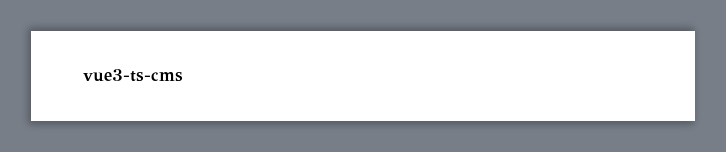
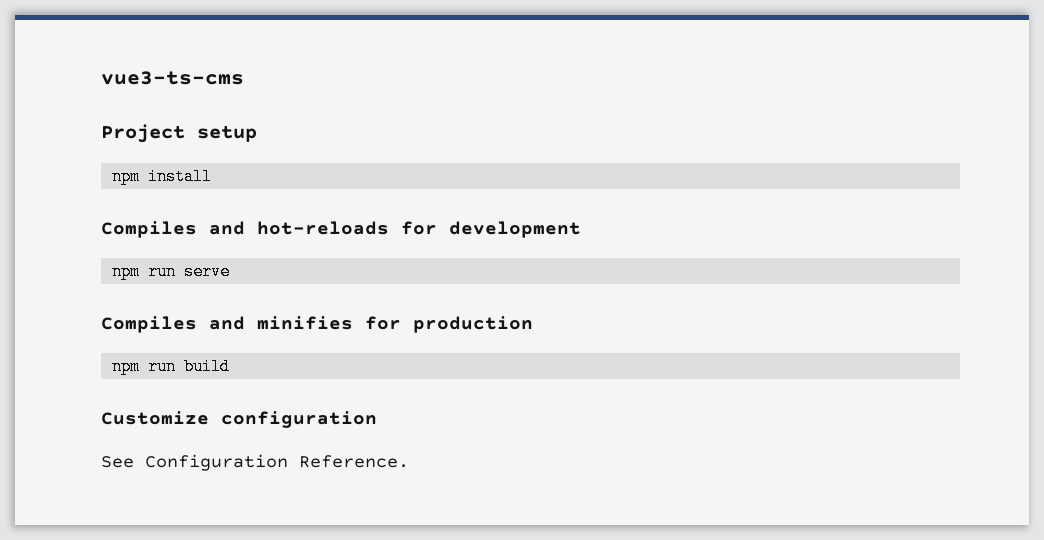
+ Project setup
+ npm install
+ Compiles and hot-reloads for development
+ npm run serve
+ Compiles and minifies for production
+ npm run build
+ Customize configuration
+ See Configuration Reference.

